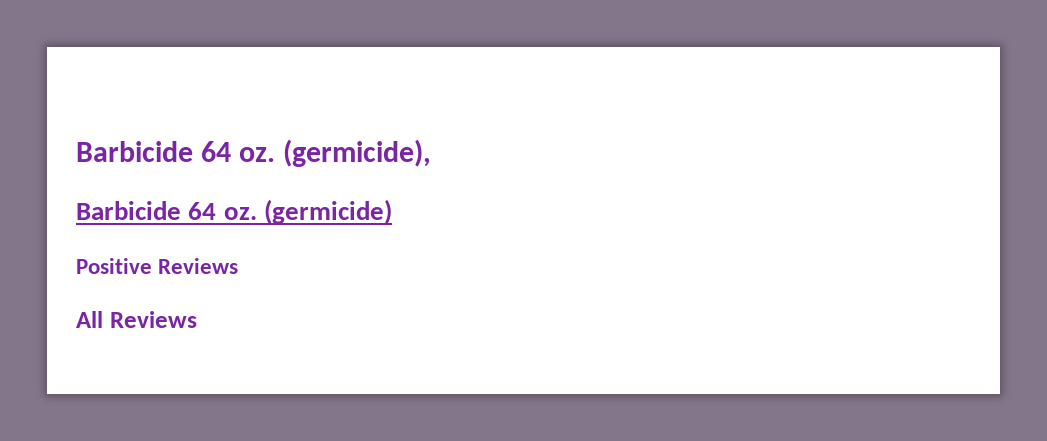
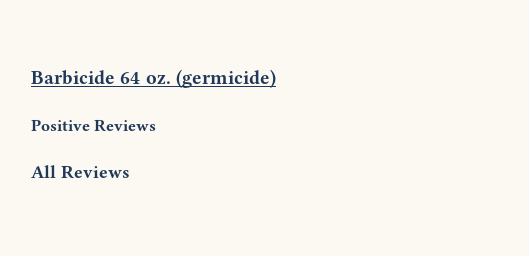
- Barbicide 64 oz. (germicide),

